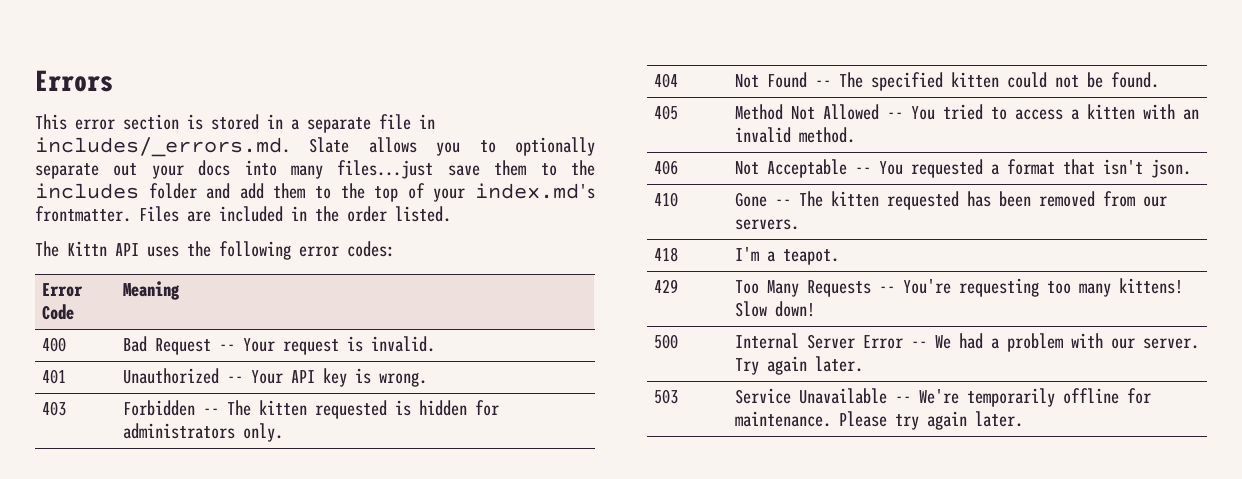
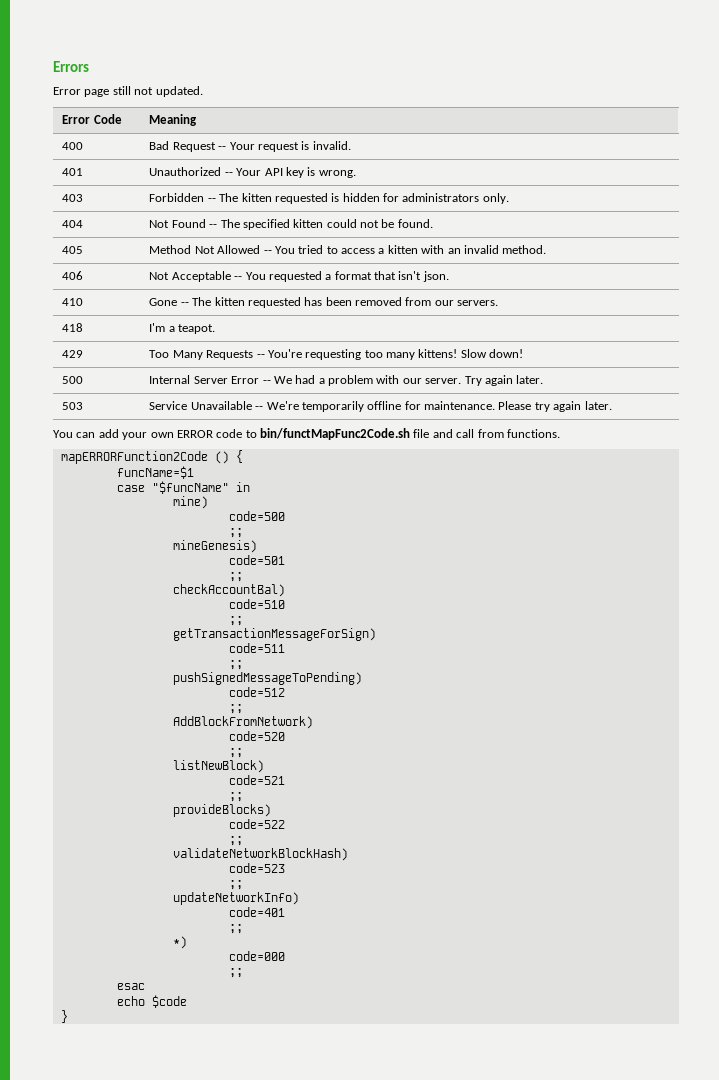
- This error section is stored in a separate file in includes/_errors.md. Slate allows you to optionally separate out your docs into many files...just save them to the includes folder and add them to the top of your index.md's frontmatter. Files are included in the order listed.
- The Kittn API uses the following error codes:
+ Error page still not updated.
+ You can add your own ERROR code to bin/functMapFunc2Code.sh file and call from functions.
+ mapERRORFunction2Code () {
+ funcName=$1
+ case "$funcName" in
+ mine)
+ code=500
+ ;;
+ mineGenesis)
+ code=501
+ ;;
+ checkAccountBal)
+ code=510
+ ;;
+ getTransactionMessageForSign)
+ code=511
+ ;;
+ pushSignedMessageToPending)
+ code=512
+ ;;
+ AddBlockFromNetwork)
+ code=520
+ ;;
+ listNewBlock)
+ code=521
+ ;;
+ provideBlocks)
+ code=522
+ ;;
+ validateNetworkBlockHash)
+ code=523
+ ;;
+ updateNetworkInfo)
+ code=401
+ ;;
+ *)
+ code=000
+ ;;
+ esac
+ echo $code
+ }

